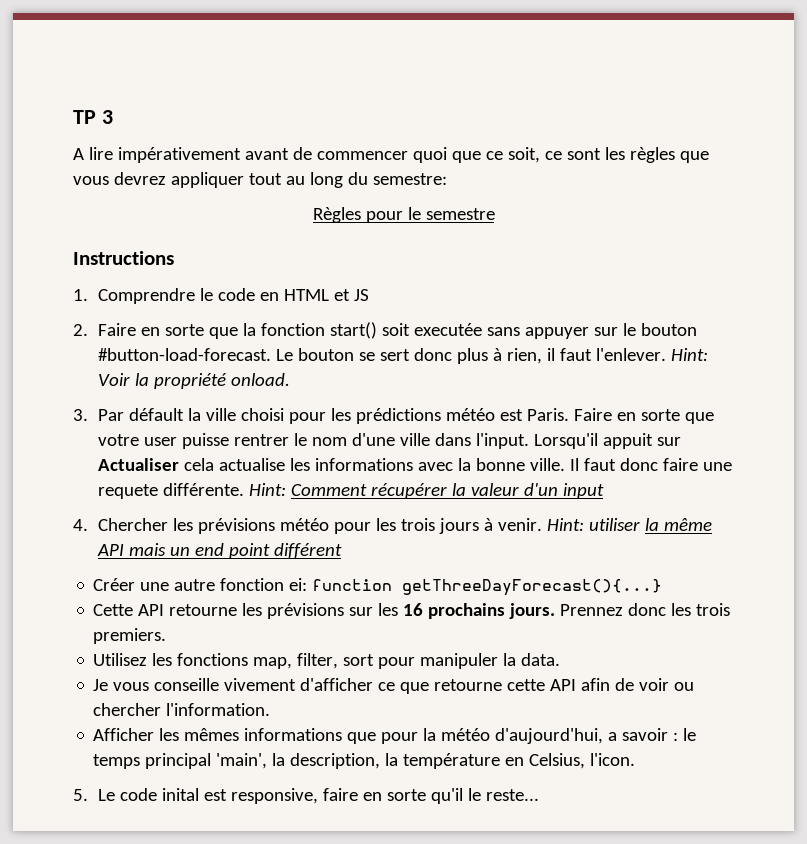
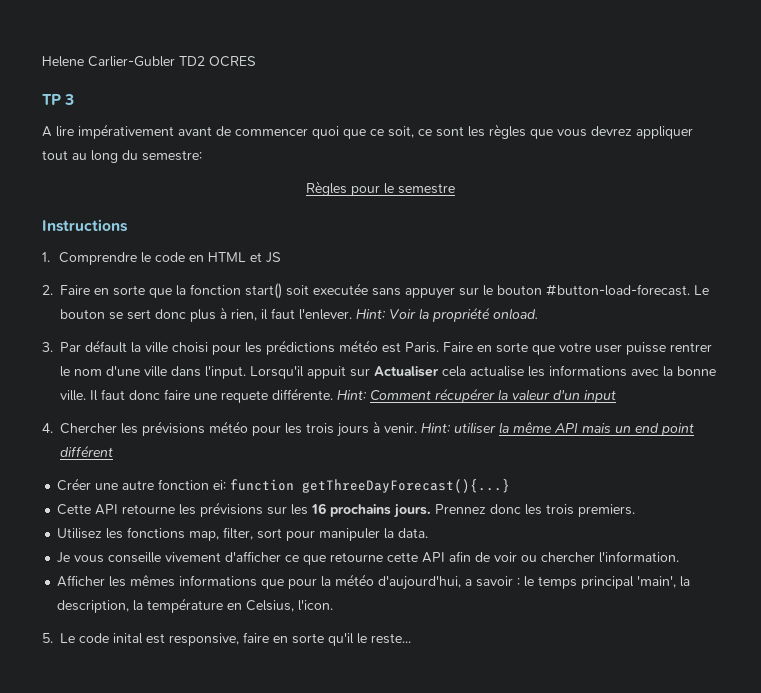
+ Helene Carlier-Gubler TD2 OCRES

